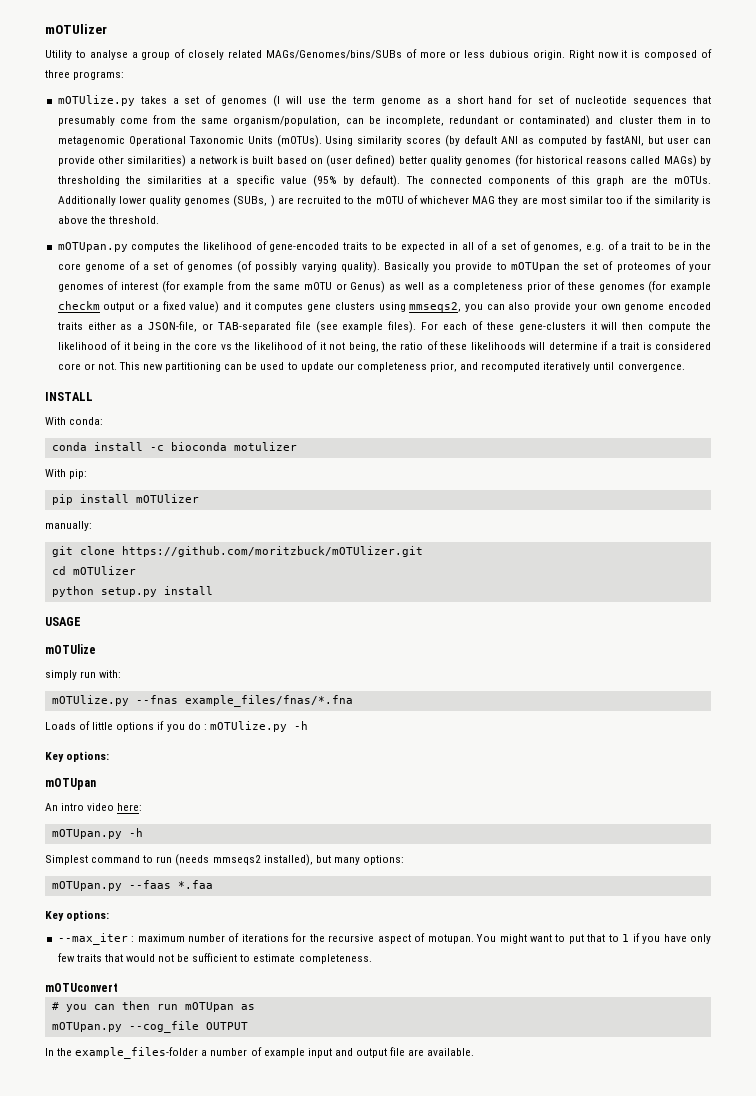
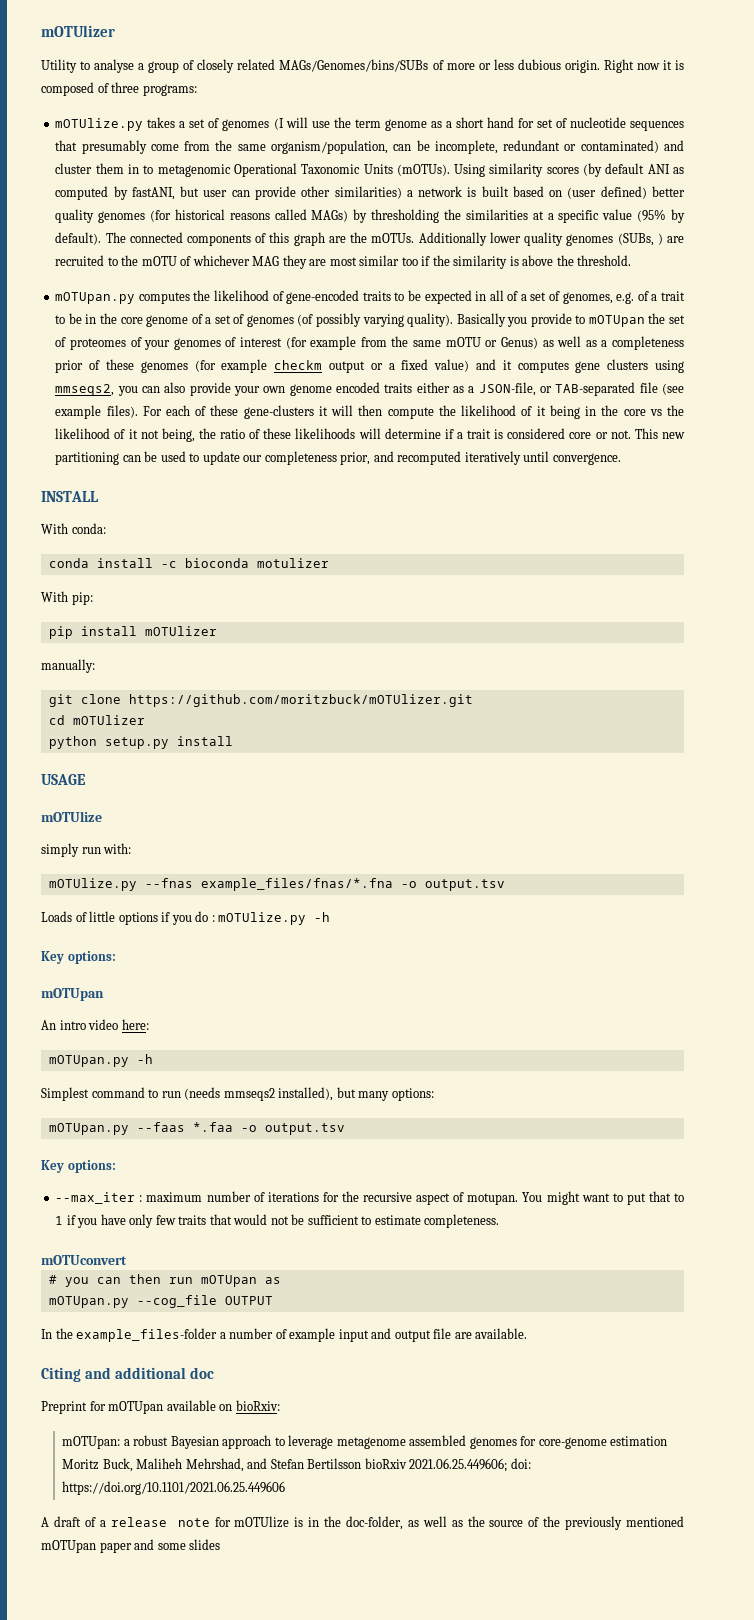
- mOTUlize.py --fnas example_files/fnas/*.fna
+ mOTUlize.py --fnas example_files/fnas/*.fna -o output.tsv
- mOTUpan.py --faas *.faa
+ mOTUpan.py --faas *.faa -o output.tsv
+ Citing and additional doc
+ Preprint for mOTUpan available on bioRxiv:
+ mOTUpan: a robust Bayesian approach to leverage metagenome assembled genomes for core-genome estimation Moritz Buck, Maliheh Mehrshad, and Stefan Bertilsson bioRxiv 2021.06.25.449606; doi: https://doi.org/10.1101/2021.06.25.449606
+ A draft of a release note for mOTUlize is in the doc-folder, as well as the source of the previously mentioned mOTUpan paper and some slides

